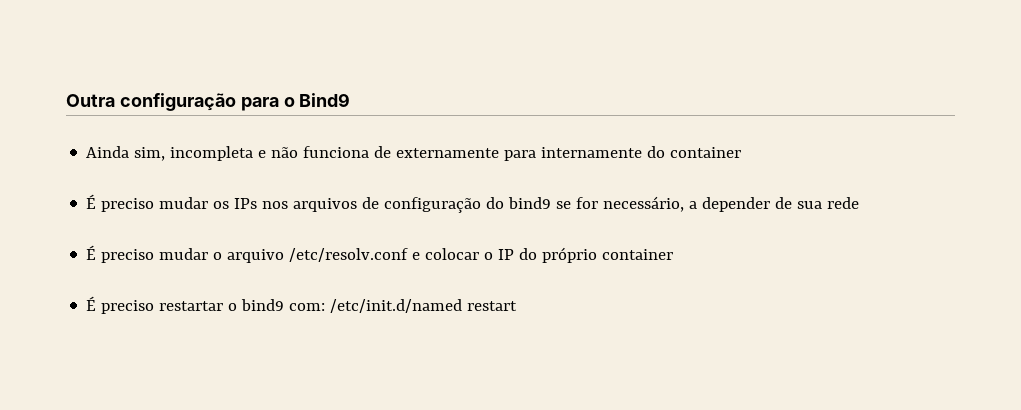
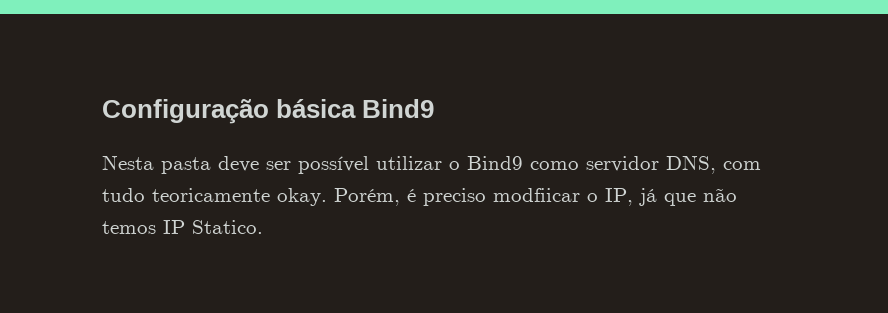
- Outra configuração para o Bind9
- Ainda sim, incompleta e não funciona de externamente para internamente do container
- É preciso mudar os IPs nos arquivos de configuração do bind9 se for necessário, a depender de sua rede
- É preciso mudar o arquivo /etc/resolv.conf e colocar o IP do próprio container
- É preciso restartar o bind9 com: /etc/init.d/named restart
+ Configuração básica Bind9
+ Nesta pasta deve ser possível utilizar o Bind9 como servidor DNS, com tudo teoricamente okay. Porém, é preciso modfiicar o IP, já que não temos IP Statico.

